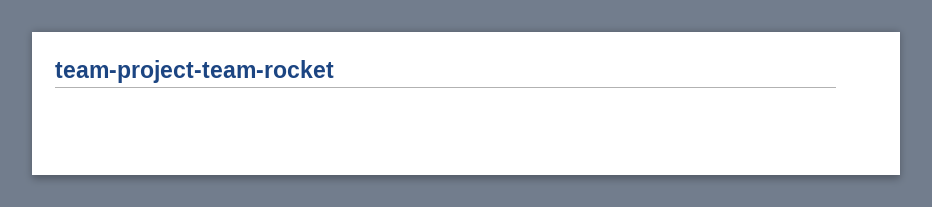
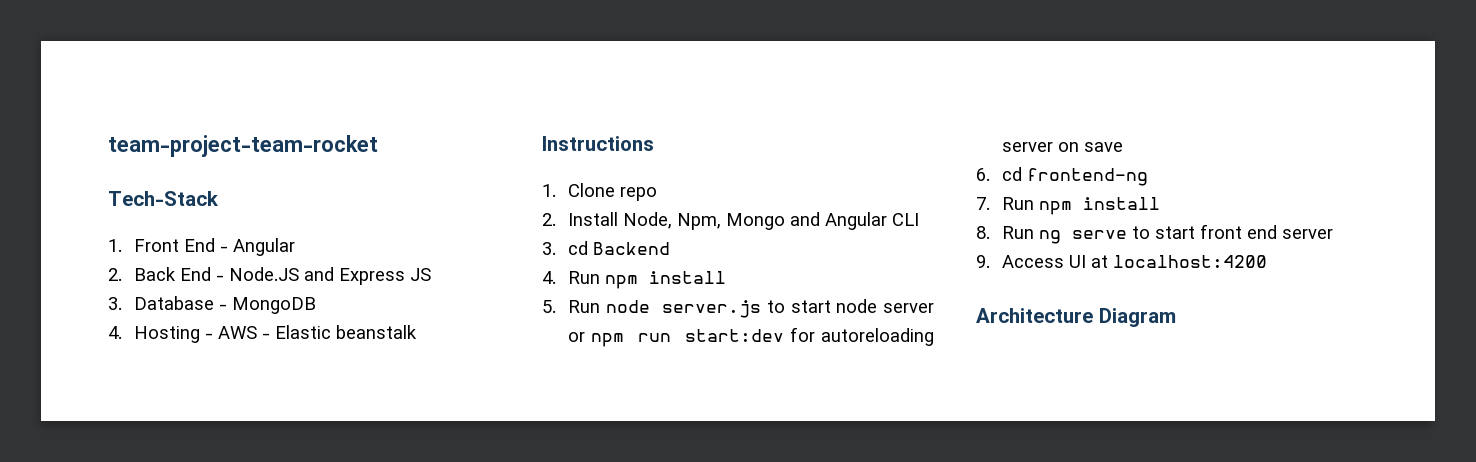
+ Tech-Stack
+ 1. Front End - Angular
+ 2. Back End - Node.JS and Express JS
+ 3. Database - MongoDB
+ 4. Hosting - AWS - Elastic beanstalk
+ Instructions
+ 1. Clone repo
+ 2. Install Node, Npm, Mongo and Angular CLI
+ 3. cd Backend
+ 4. Run npm install
+ 5. Run node server.js to start node server or npm run start:dev for autoreloading server on save
+ 6. cd frontend-ng
+ 7. Run npm install
+ 8. Run ng serve to start front end server
+ 9. Access UI at localhost:4200
+ Architecture Diagram

